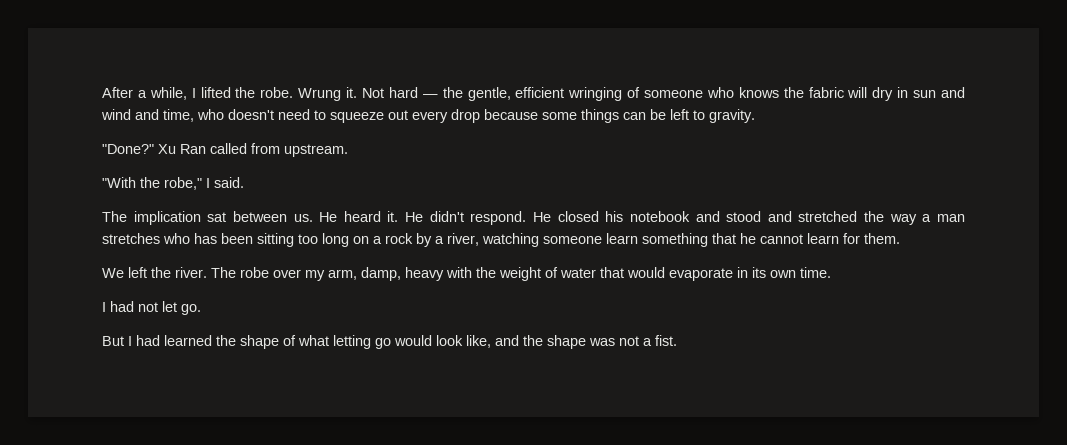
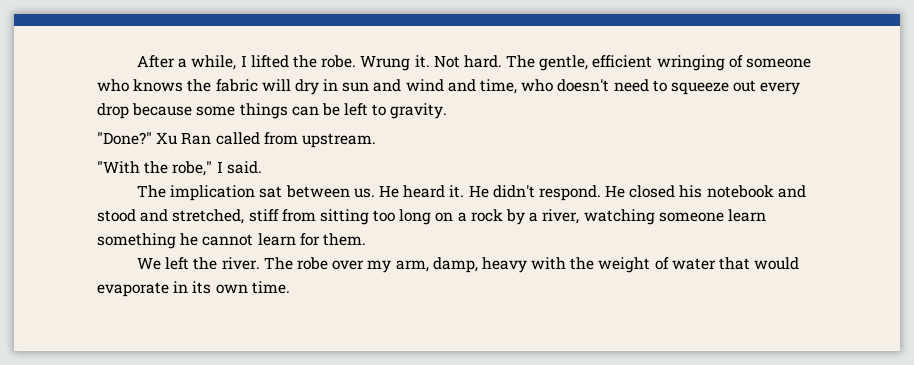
- Not hard — the gentle, efficient wringing of someone who knows the fabric will dry in sun and wind and time, who doesn't need to squeeze out every drop because some things can be left to gravity.
+ Not hard. The gentle, efficient wringing of someone who knows the fabric will dry in sun and wind and time, who doesn't need to squeeze out every drop because some things can be left to gravity.
- He closed his notebook and stood and stretched the way a man stretches who has been sitting too long on a rock by a river, watching someone learn something that he cannot learn for them.
+ He closed his notebook and stood and stretched, stiff from sitting too long on a rock by a river, watching someone learn something he cannot learn for them.
- I had not let go.
- But I had learned the shape of what letting go would look like, and the shape was not a fist.

